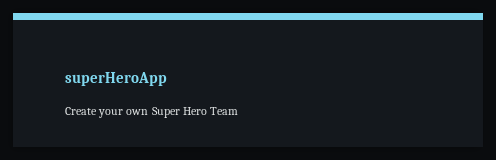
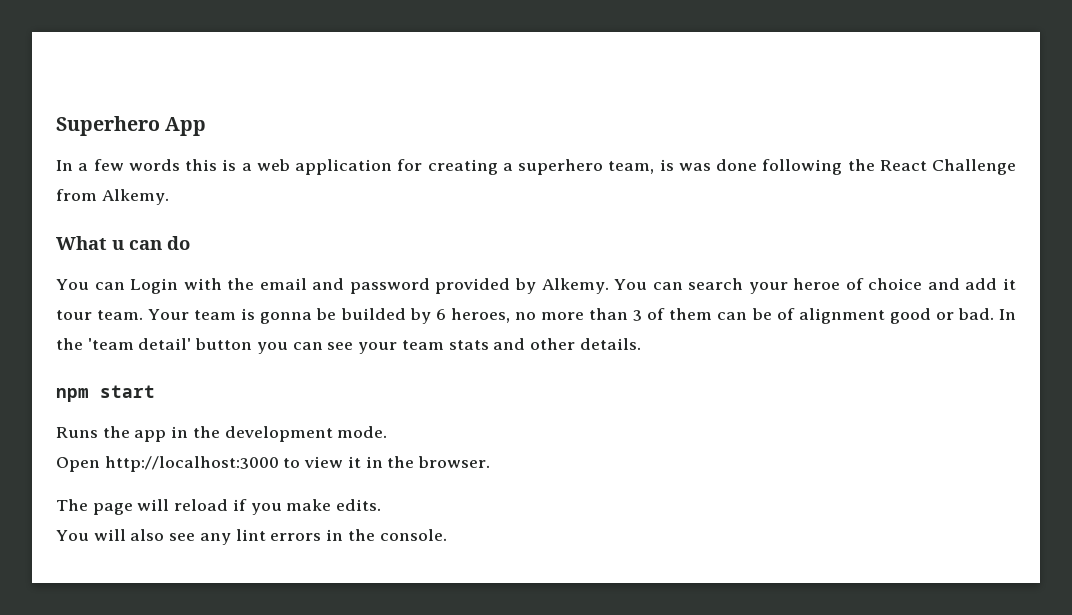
- superHeroApp
- Create your own Super Hero Team
+ Superhero App
+ In a few words this is a web application for creating a superhero team, is was done following the React Challenge from Alkemy.
+ What u can do
+ You can Login with the email and password provided by Alkemy. You can search your heroe of choice and add it tour team. Your team is gonna be builded by 6 heroes, no more than 3 of them can be of alignment good or bad. In the 'team detail' button you can see your team stats and other details.
+ npm start
+ Runs the app in the development mode.
+ Open http://localhost:3000 to view it in the browser.
+ The page will reload if you make edits.
+ You will also see any lint errors in the console.

